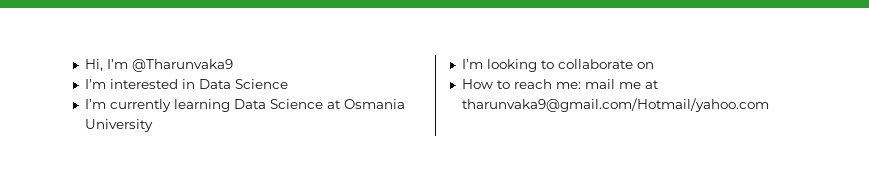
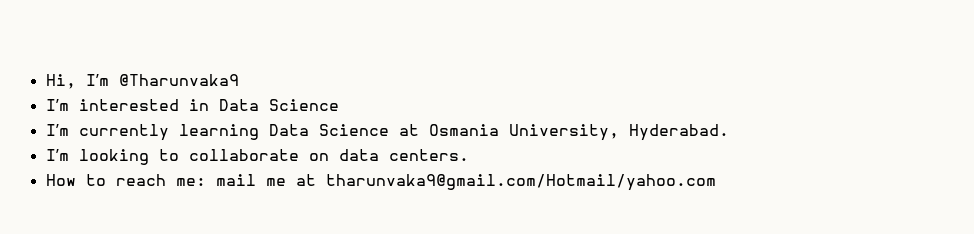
- I’m currently learning Data Science at Osmania University
+ I’m currently learning Data Science at Osmania University, Hyderabad.
- I’m looking to collaborate on
+ I’m looking to collaborate on data centers.

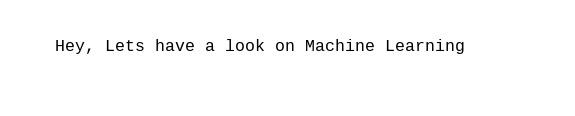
- Hi, I’m @Tharunvaka9
- I’m interested in Data Science
- I’m currently learning Data Science at Osmania University, Hyderabad.
- I’m looking to collaborate on data centers.
- How to reach me: mail me at tharunvaka9@gmail.com/Hotmail/yahoo.com
+ Hey, Lets have a look on Machine Learning

